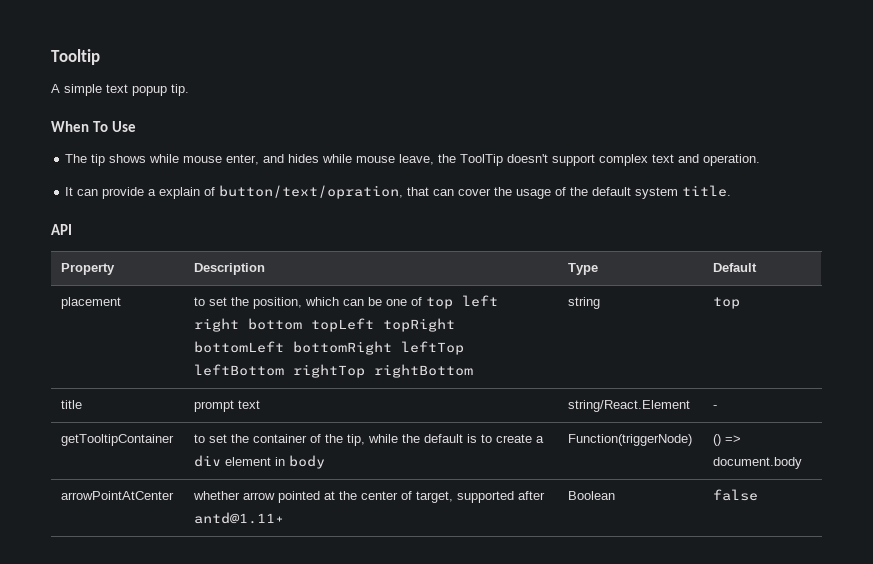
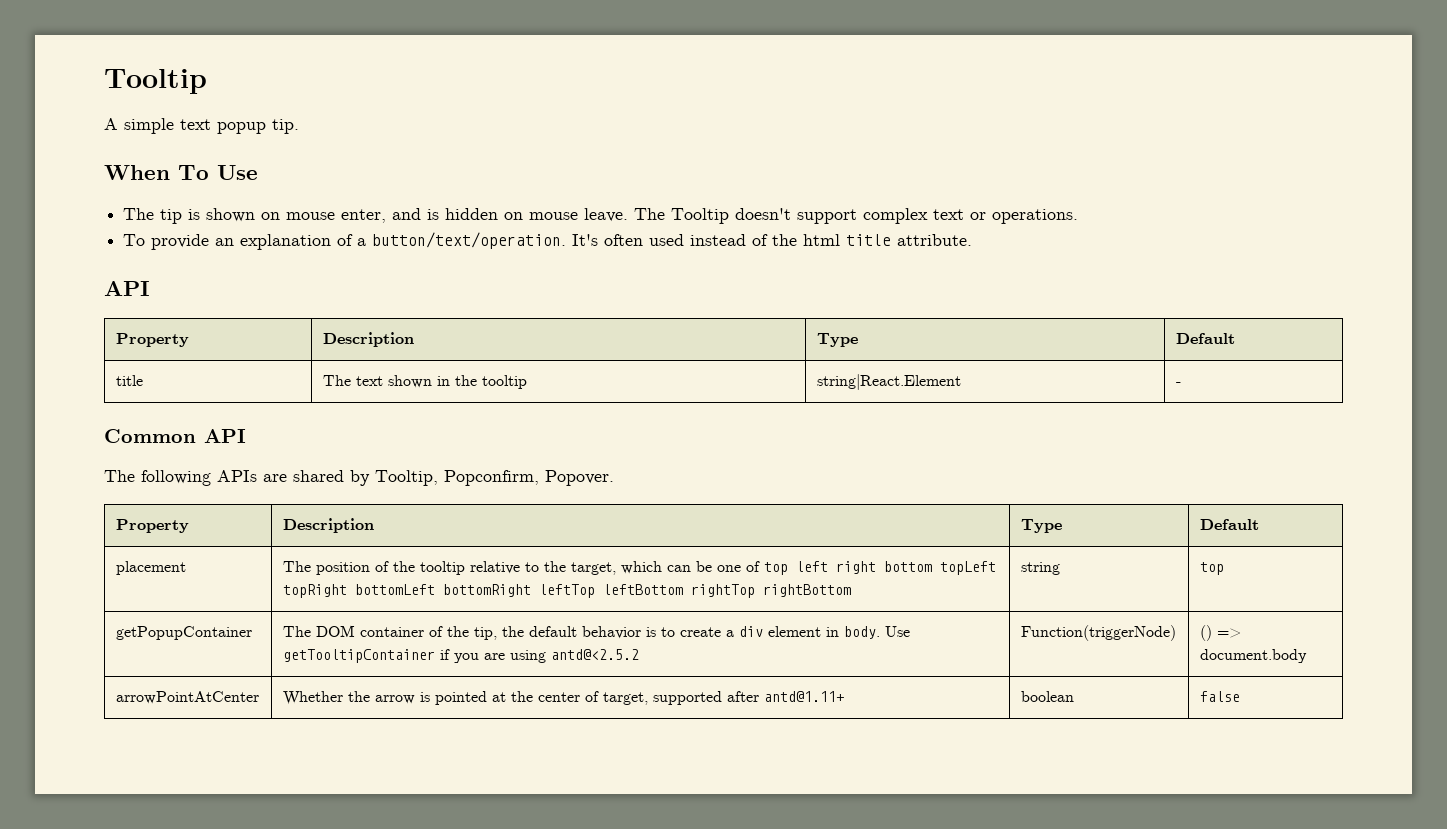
- The tip shows while mouse enter, and hides while mouse leave, the ToolTip doesn't support complex text and operation.
- It can provide a explain of button/text/opration, that can cover the usage of the default system title.
+ The tip is shown on mouse enter, and is hidden on mouse leave. The Tooltip doesn't support complex text or operations.
+ To provide an explanation of a button/text/operation. It's often used instead of the html title attribute.
- placement | to set the position, which can be one of top left right bottom topLeft topRight bottomLeft bottomRight leftTop leftBottom rightTop rightBottom | string | top
+ title | The text shown in the tooltip | string|React.Element | -
+ Common API
+ The following APIs are shared by Tooltip, Popconfirm, Popover.
+ Property | Description | Type | Default
+ placement | The position of the tooltip relative to the target, which can be one of top left right bottom topLeft topRight bottomLeft bottomRight leftTop leftBottom rightTop rightBottom | string | top
- title | prompt text | string/React.Element | -
- getTooltipContainer | to set the container of the tip, while the default is to create a div element in body | Function(triggerNode) | () => document.body
+ getPopupContainer | The DOM container of the tip, the default behavior is to create a div element in body. Use getTooltipContainer if you are using antd@<2.5.2 | Function(triggerNode) | () => document.body
- arrowPointAtCenter | whether arrow pointed at the center of target, supported after antd@1.11+ | Boolean | false
+ arrowPointAtCenter | Whether the arrow is pointed at the center of target, supported after antd@1.11+ | boolean | false

